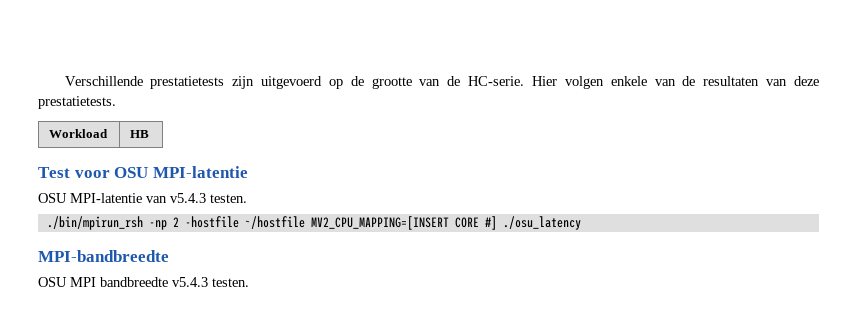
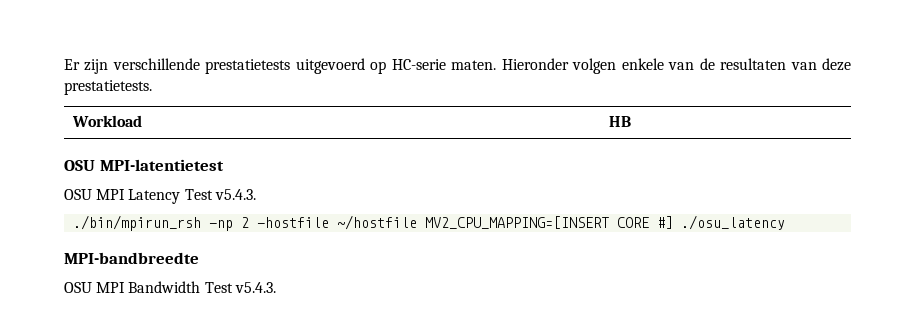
- Verschillende prestatietests zijn uitgevoerd op de grootte van de HC-serie. Hier volgen enkele van de resultaten van deze prestatietests.
+ Er zijn verschillende prestatietests uitgevoerd op HC-serie maten. Hieronder volgen enkele van de resultaten van deze prestatietests.
- Test voor OSU MPI-latentie
- OSU MPI-latentie van v5.4.3 testen.
+ OSU MPI-latentietest
+ OSU MPI Latency Test v5.4.3.
- OSU MPI bandbreedte v5.4.3 testen.
+ OSU MPI Bandwidth Test v5.4.3.

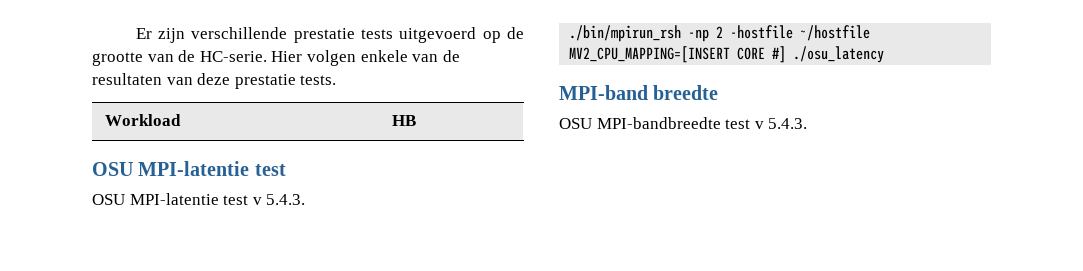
- Er zijn verschillende prestatietests uitgevoerd op HC-serie maten. Hieronder volgen enkele van de resultaten van deze prestatietests.
+ Er zijn verschillende prestatie tests uitgevoerd op de grootte van de HC-serie. Hier volgen enkele van de resultaten van deze prestatie tests.
  Workload | HB
- OSU MPI-latentietest
- OSU MPI Latency Test v5.4.3.
+ OSU MPI-latentie test
+ OSU MPI-latentie test v 5.4.3.
- MPI-bandbreedte
- OSU MPI Bandwidth Test v5.4.3.
+ MPI-band breedte
+ OSU MPI-bandbreedte test v 5.4.3.

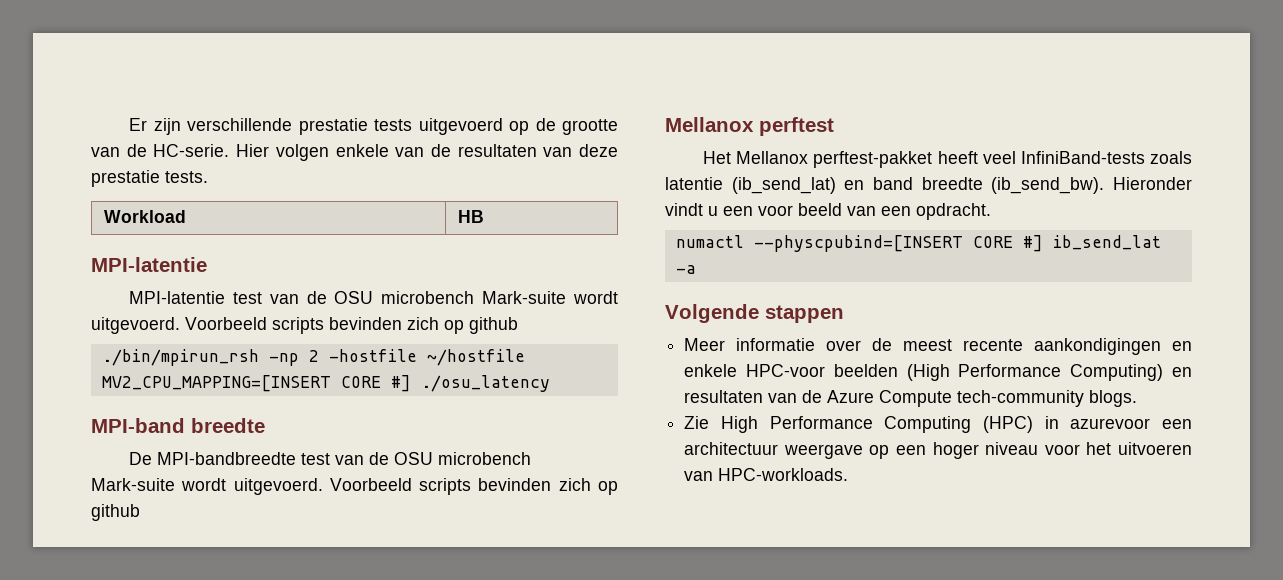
  Workload | HB
- OSU MPI-latentie test
- OSU MPI-latentie test v 5.4.3.
+ MPI-latentie
+ MPI-latentie test van de OSU microbench Mark-suite wordt uitgevoerd. Voorbeeld scripts bevinden zich op github
- OSU MPI-bandbreedte test v 5.4.3.
+ De MPI-bandbreedte test van de OSU microbench Mark-suite wordt uitgevoerd. Voorbeeld scripts bevinden zich op github
+ Mellanox perftest
+ Het Mellanox perftest-pakket heeft veel InfiniBand-tests zoals latentie (ib_send_lat) en band breedte (ib_send_bw). Hieronder vindt u een voor beeld van een opdracht.
+ numactl --physcpubind=[INSERT CORE #] ib_send_lat -a
+ Volgende stappen
+ Meer informatie over de meest recente aankondigingen en enkele HPC-voor beelden (High Performance Computing) en resultaten van de Azure Compute tech-community blogs.
+ Zie High Performance Computing (HPC) in azurevoor een architectuur weergave op een hoger niveau voor het uitvoeren van HPC-workloads.

